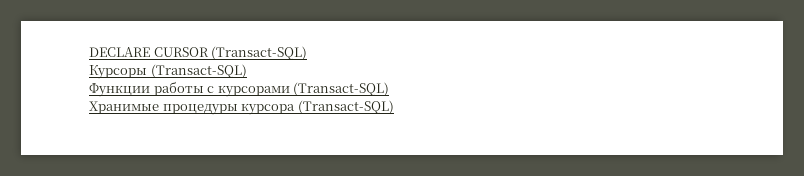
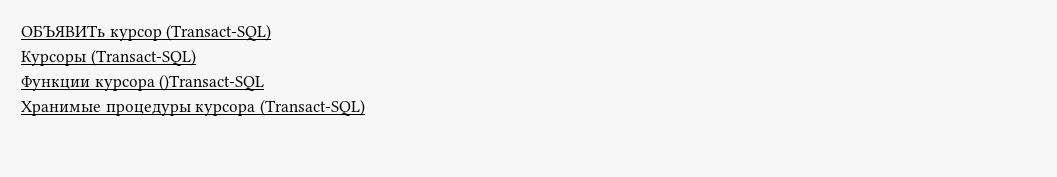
- DECLARE CURSOR (Transact-SQL)
+ ОБЪЯВИТь курсор (Transact-SQL)
- Функции работы с курсорами (Transact-SQL)
+ Функции курсора ()Transact-SQL

